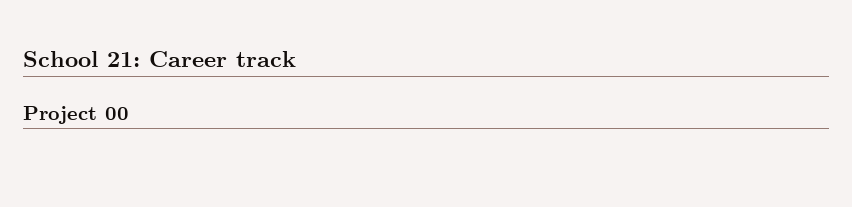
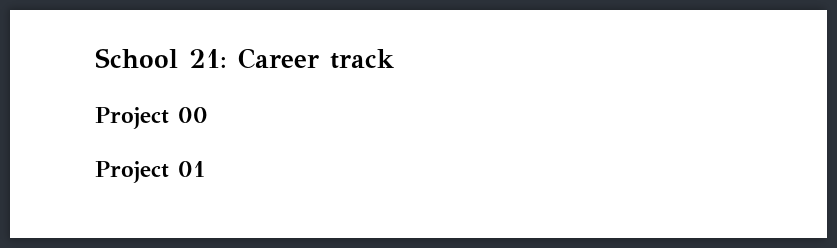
+ Project 01

